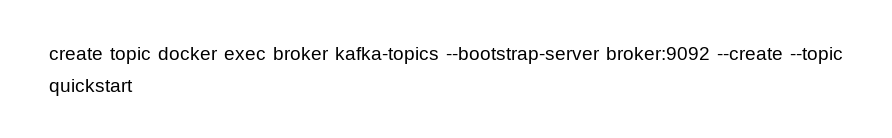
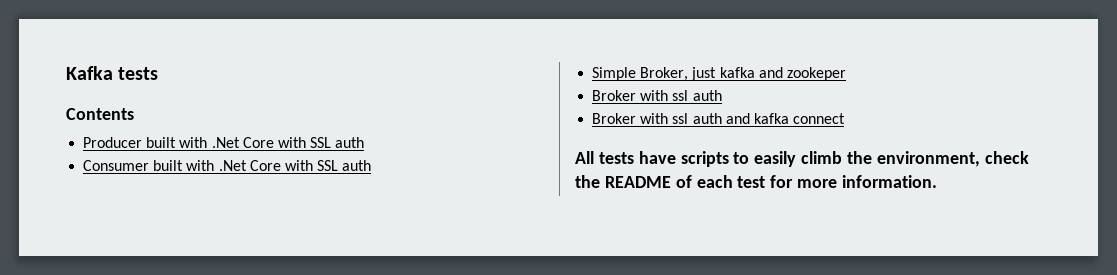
- create topic docker exec broker kafka-topics --bootstrap-server broker:9092 --create --topic quickstart
+ Kafka tests
+ Contents
+ Producer built with .Net Core with SSL auth
+ Consumer built with .Net Core with SSL auth
+ Simple Broker, just kafka and zookeper
+ Broker with ssl auth
+ Broker with ssl auth and kafka connect
+ All tests have scripts to easily climb the environment, check the README of each test for more information.

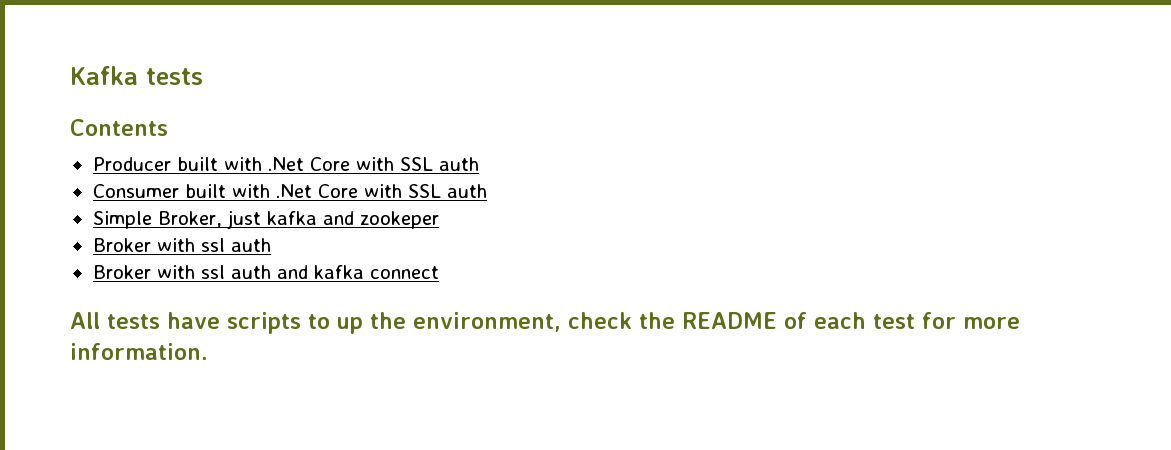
- All tests have scripts to easily climb the environment, check the README of each test for more information.
+ All tests have scripts to up the environment, check the README of each test for more information.

